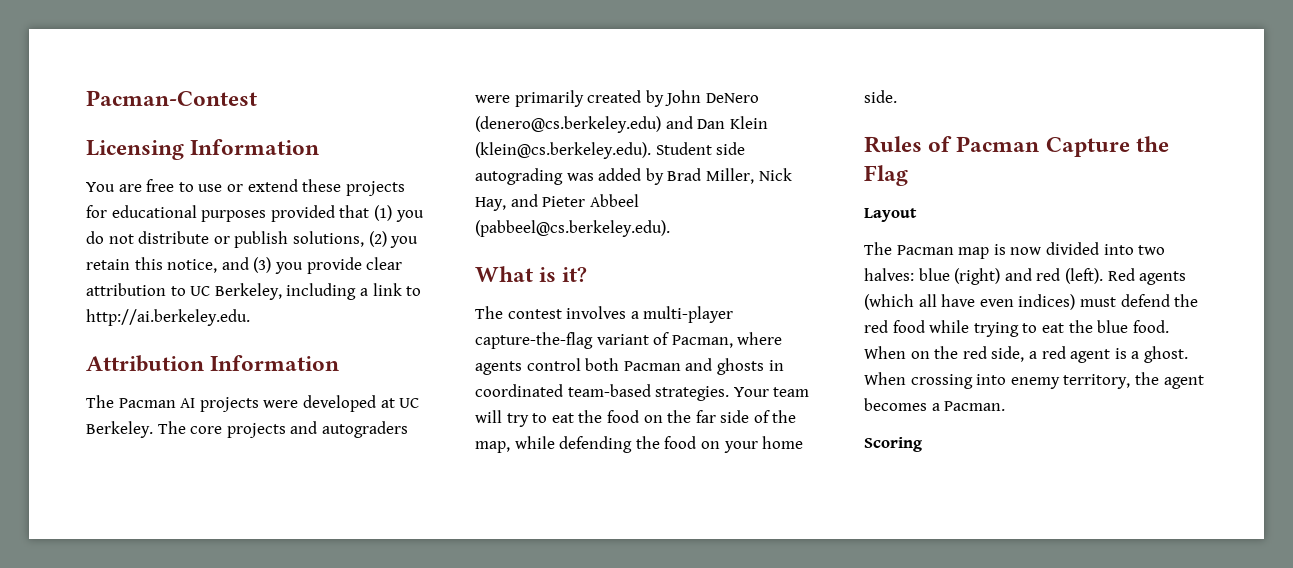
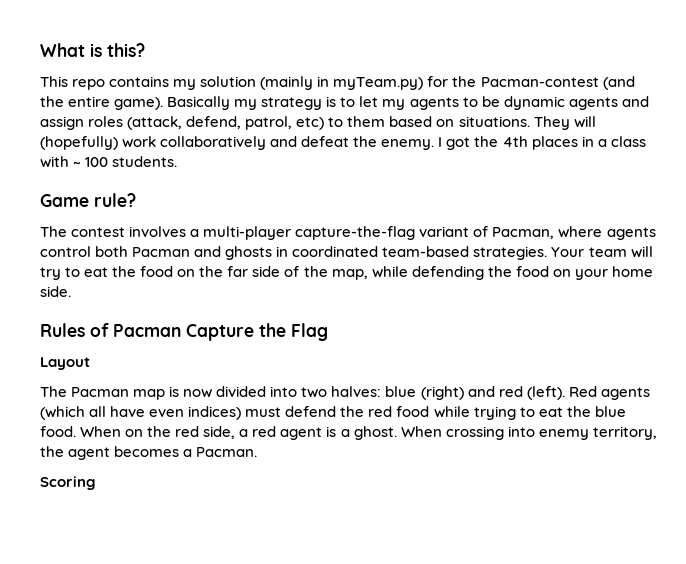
- Pacman-Contest
- Licensing Information
- You are free to use or extend these projects for educational purposes provided that (1) you do not distribute or publish solutions, (2) you retain this notice, and (3) you provide clear attribution to UC Berkeley, including a link to http://ai.berkeley.edu.
- Attribution Information
- The Pacman AI projects were developed at UC Berkeley. The core projects and autograders were primarily created by John DeNero (denero@cs.berkeley.edu) and Dan Klein (klein@cs.berkeley.edu). Student side autograding was added by Brad Miller, Nick Hay, and Pieter Abbeel (pabbeel@cs.berkeley.edu).
- What is it?
+ What is this?
+ This repo contains my solution (mainly in myTeam.py) for the Pacman-contest (and the entire game). Basically my strategy is to let my agents to be dynamic agents and assign roles (attack, defend, patrol, etc) to them based on situations. They will (hopefully) work collaboratively and defeat the enemy. I got the 4th places in a class with ~ 100 students.
+ Game rule?

